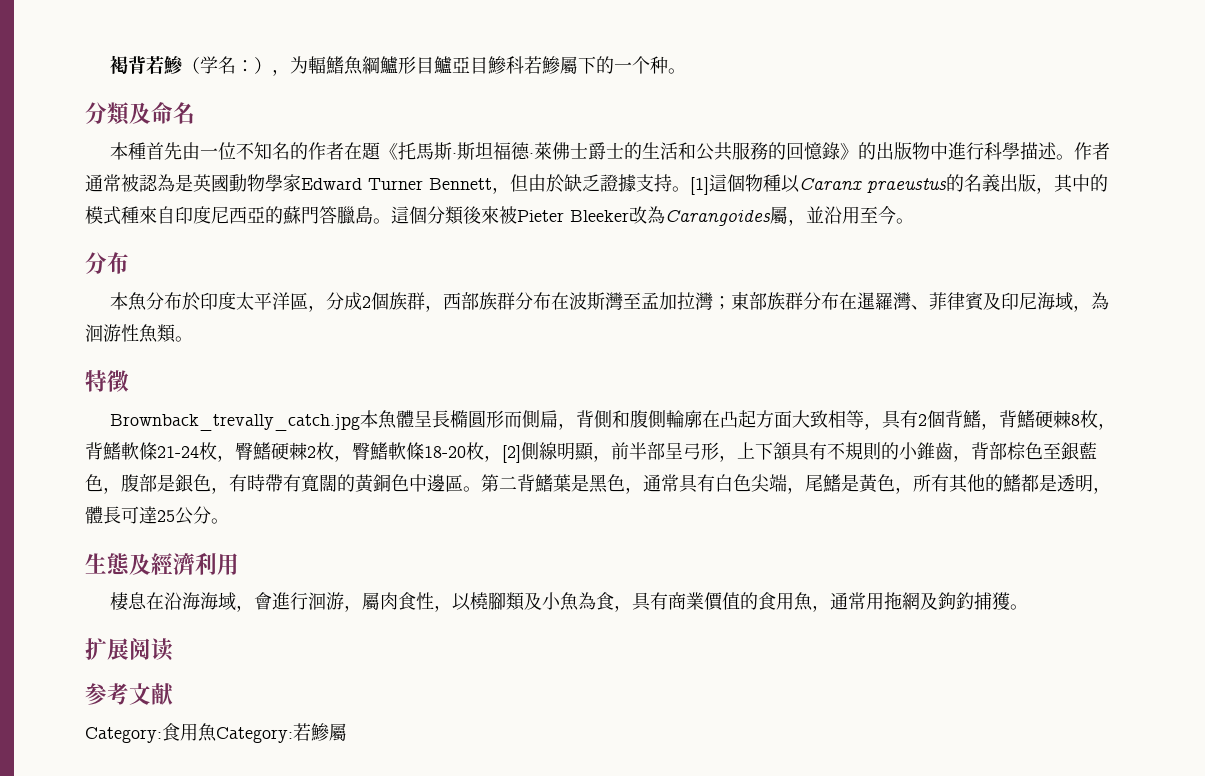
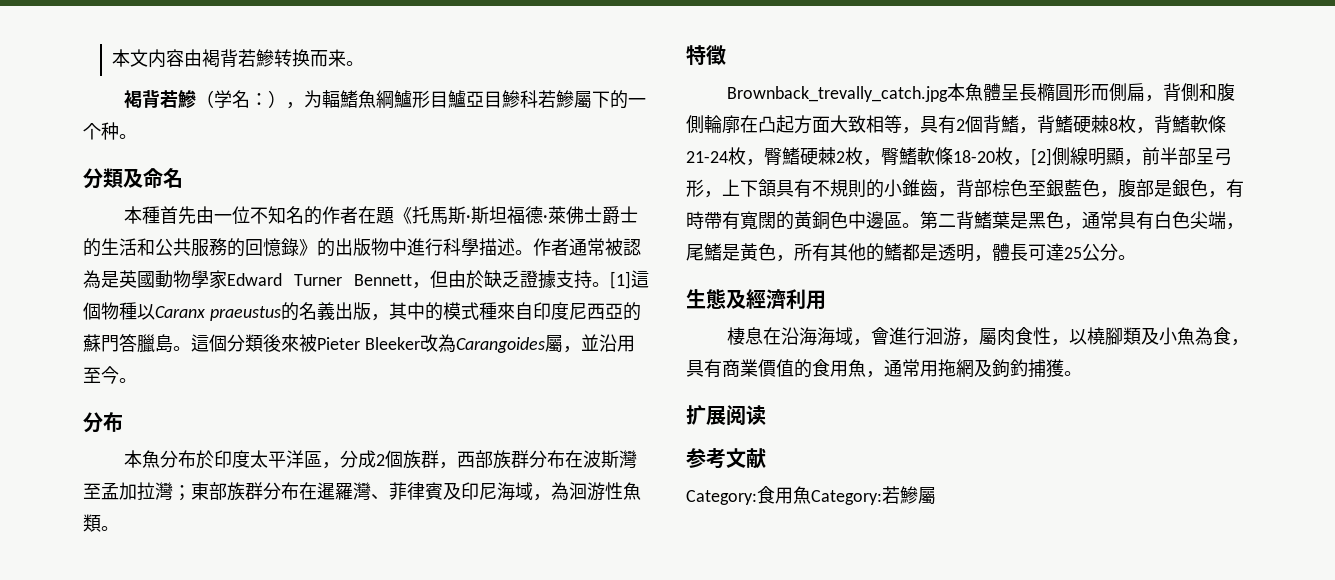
+ 本文内容由褐背若鰺转换而来。

